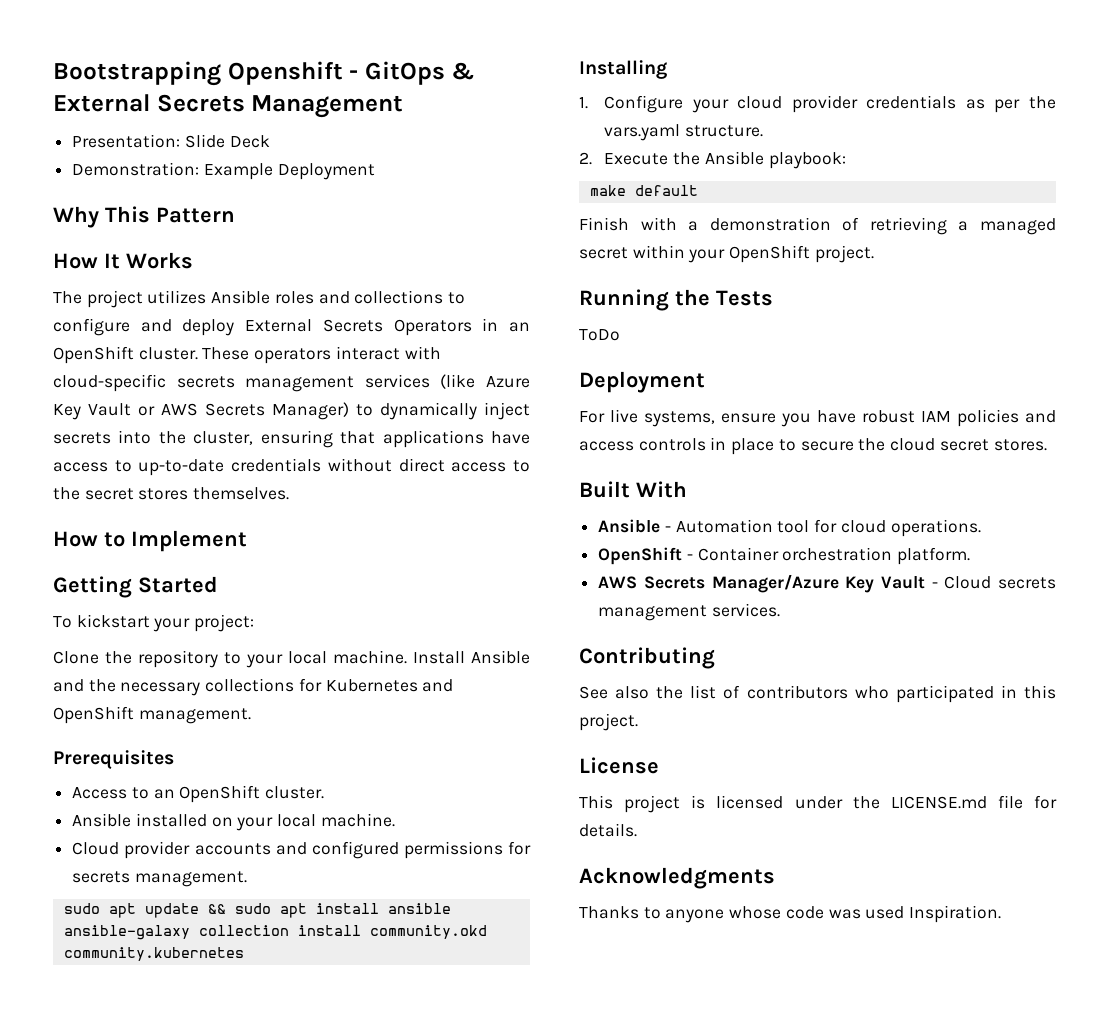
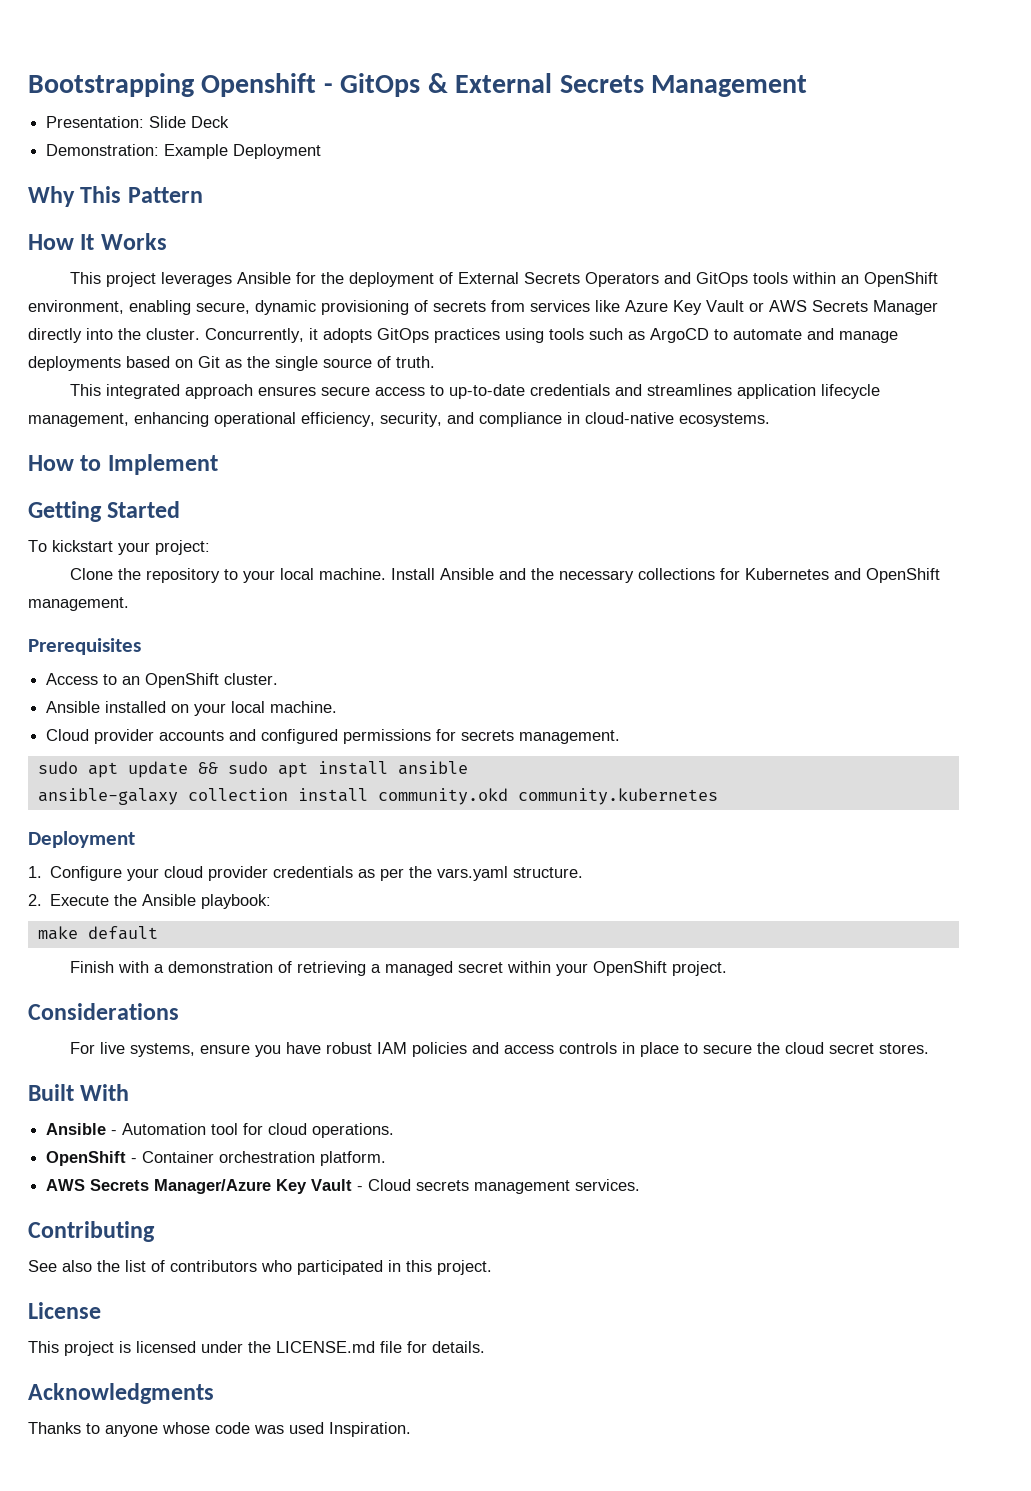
- The project utilizes Ansible roles and collections to configure and deploy External Secrets Operators in an OpenShift cluster. These operators interact with cloud-specific secrets management services (like Azure Key Vault or AWS Secrets Manager) to dynamically inject secrets into the cluster, ensuring that applications have access to up-to-date credentials without direct access to the secret stores themselves.
+ This project leverages Ansible for the deployment of External Secrets Operators and GitOps tools within an OpenShift environment, enabling secure, dynamic provisioning of secrets from services like Azure Key Vault or AWS Secrets Manager directly into the cluster. Concurrently, it adopts GitOps practices using tools such as ArgoCD to automate and manage deployments based on Git as the single source of truth.
+ This integrated approach ensures secure access to up-to-date credentials and streamlines application lifecycle management, enhancing operational efficiency, security, and compliance in cloud-native ecosystems.
  ansible-galaxy collection install community.okd community.kubernetes
- Installing
+ Deployment
- Running the Tests
- ToDo
- Deployment
+ Considerations

